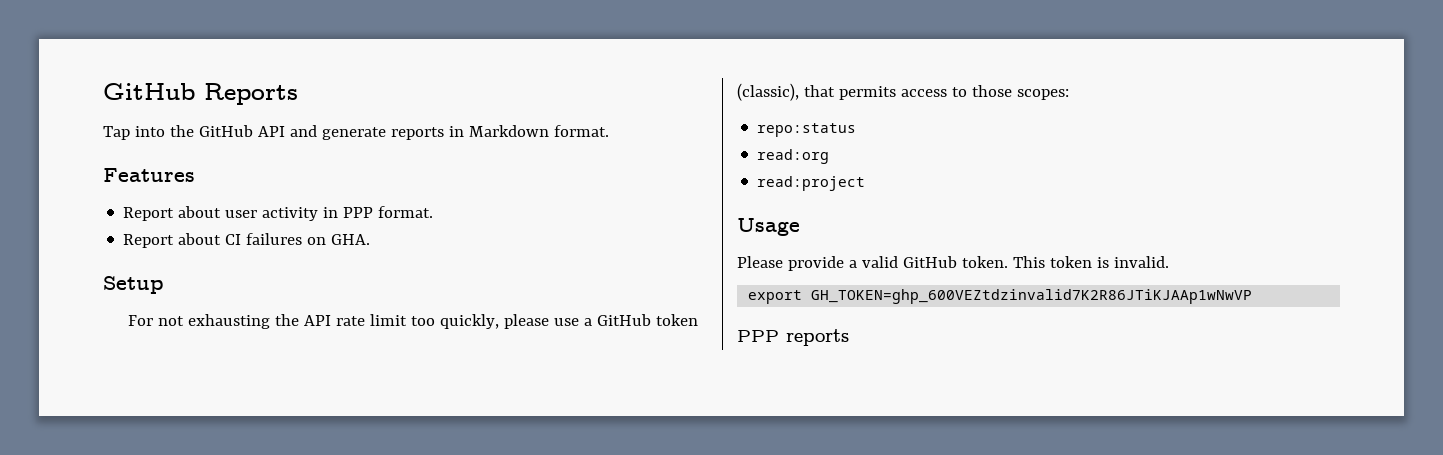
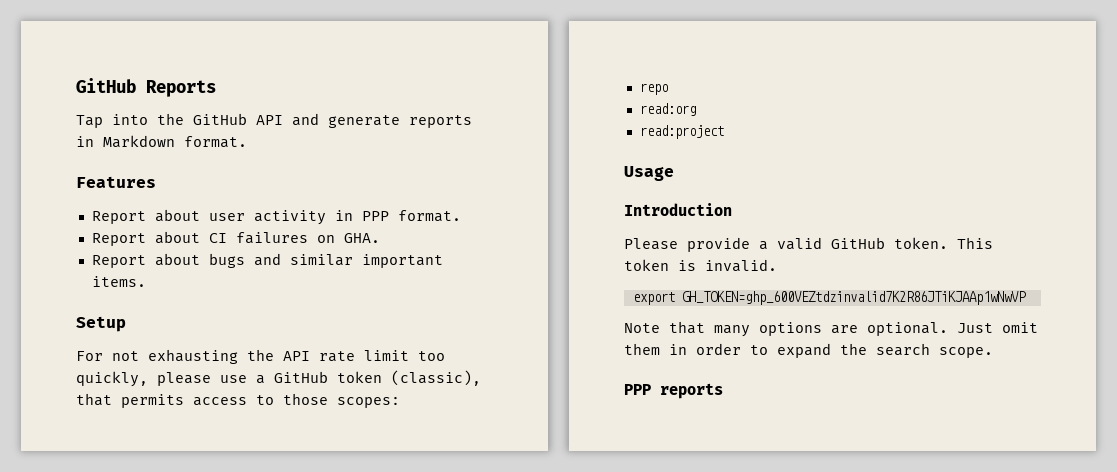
+ Report about bugs and similar important items.
- repo:status
+ repo
+ Introduction
+ Note that many options are optional. Just omit them in order to expand the search scope.

